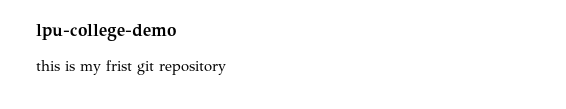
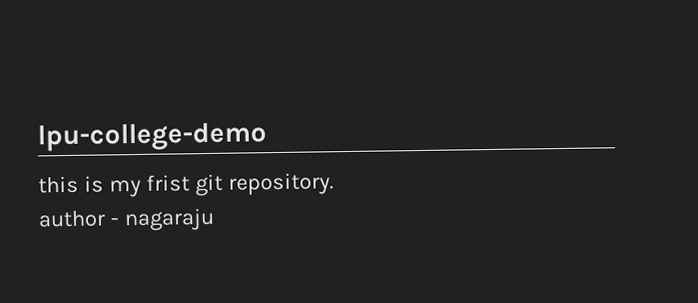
- this is my frist git repository
+ this is my frist git repository.
+ author - nagaraju

